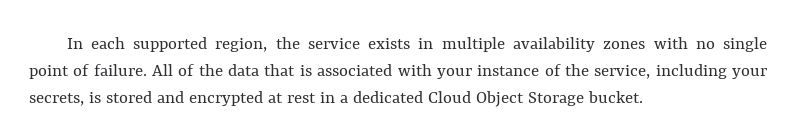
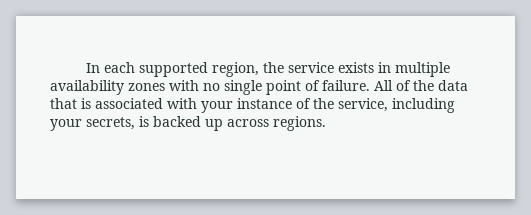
- All of the data that is associated with your instance of the service, including your secrets, is stored and encrypted at rest in a dedicated Cloud Object Storage bucket.
+ All of the data that is associated with your instance of the service, including your secrets, is backed up across regions.

